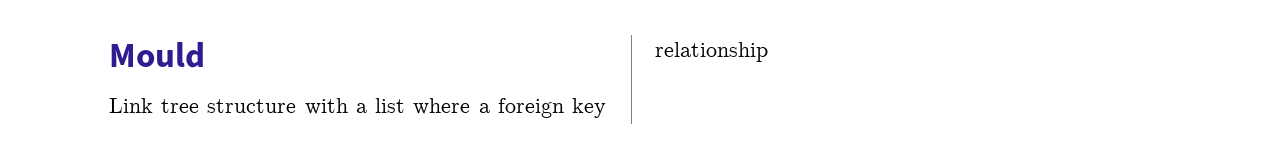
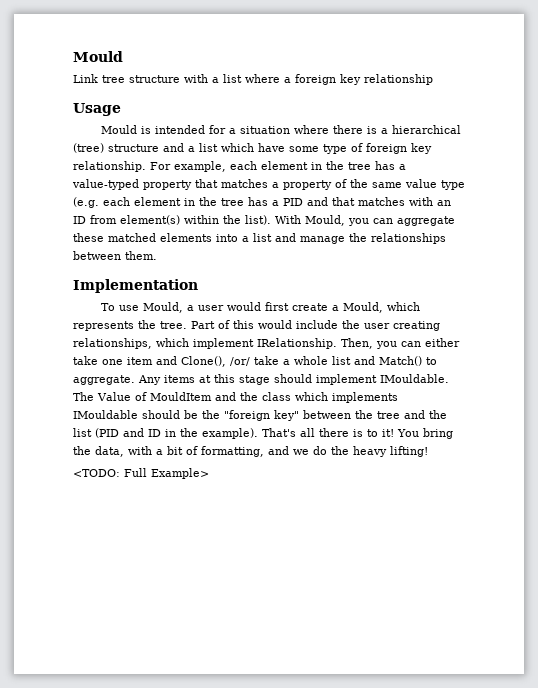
+ Usage
+ Mould is intended for a situation where there is a hierarchical (tree) structure and a list which have some type of foreign key relationship. For example, each element in the tree has a value-typed property that matches a property of the same value type (e.g. each element in the tree has a PID and that matches with an ID from element(s) within the list). With Mould, you can aggregate these matched elements into a list and manage the relationships between them.
+ Implementation
+ To use Mould, a user would first create a Mould, which represents the tree. Part of this would include the user creating relationships, which implement IRelationship. Then, you can either take one item and Clone(), /or/ take a whole list and Match() to aggregate. Any items at this stage should implement IMouldable. The Value of MouldItem and the class which implements IMouldable should be the "foreign key" between the tree and the list (PID and ID in the example). That's all there is to it! You bring the data, with a bit of formatting, and we do the heavy lifting!
+ <TODO: Full Example>

